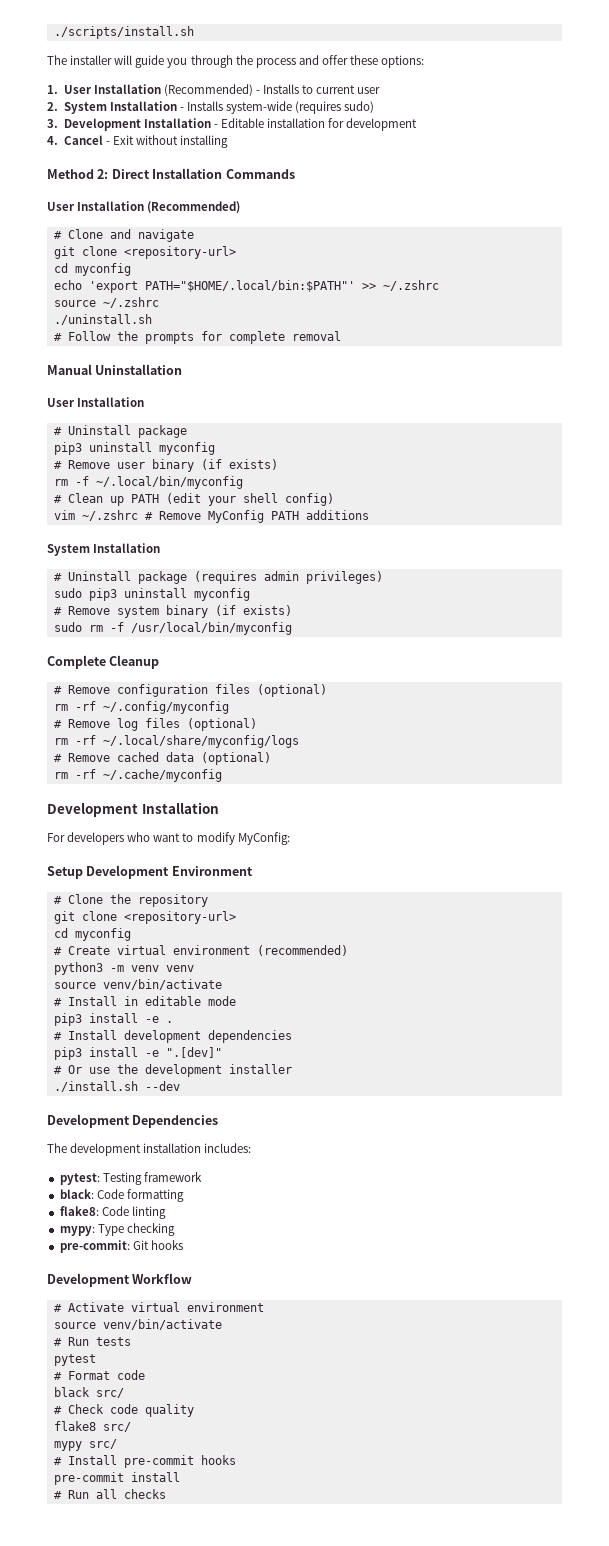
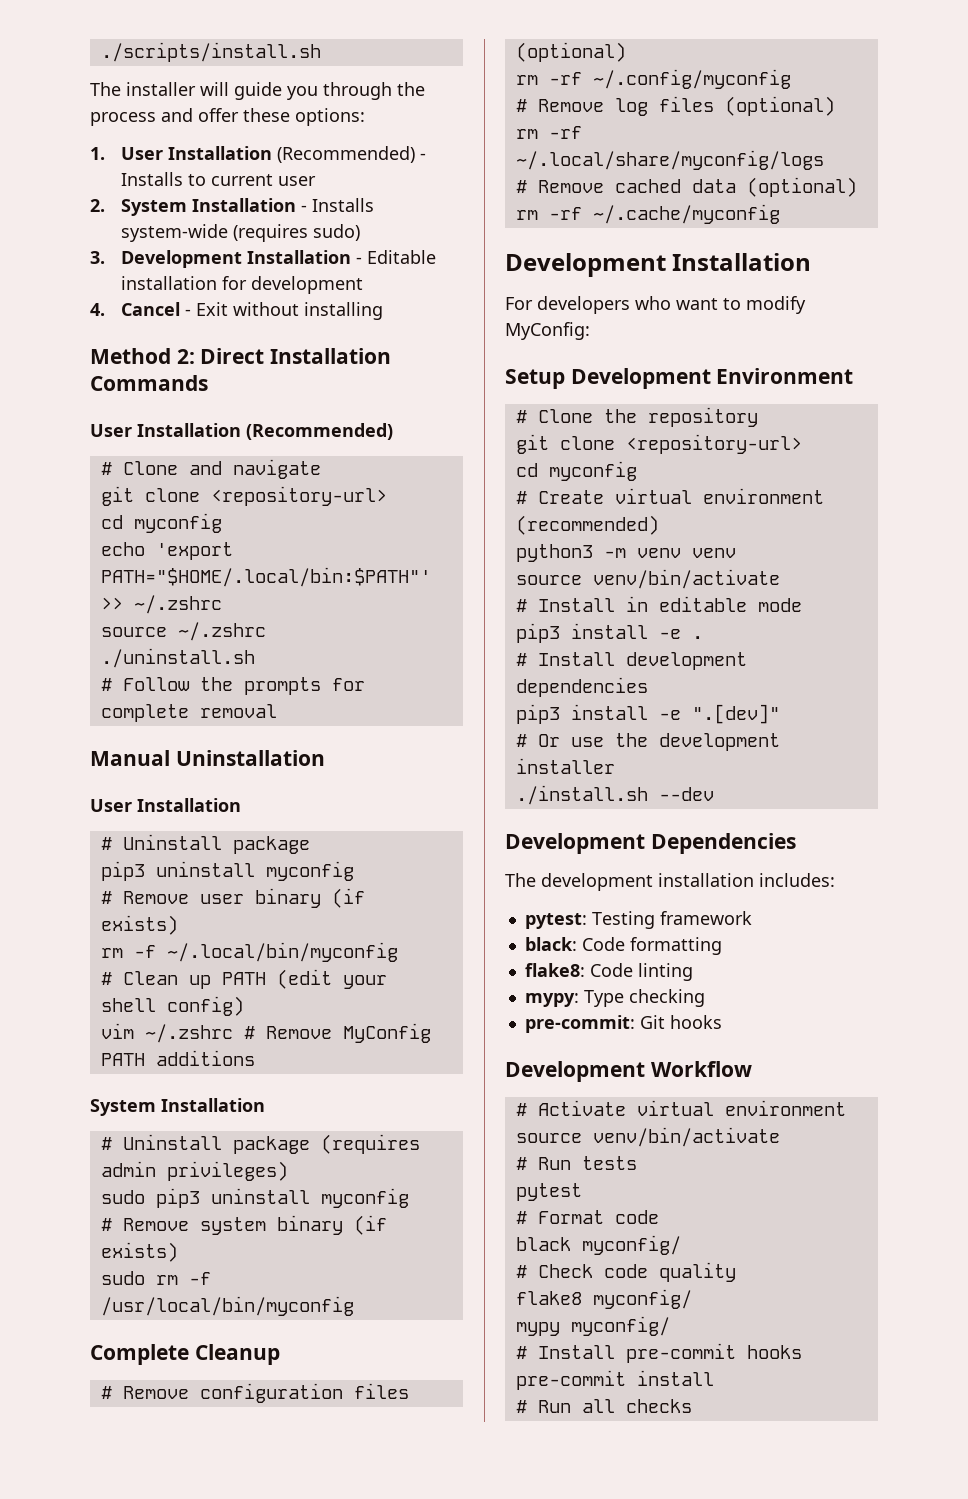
- black src/
+ black myconfig/
- flake8 src/
+ flake8 myconfig/
- mypy src/
+ mypy myconfig/

